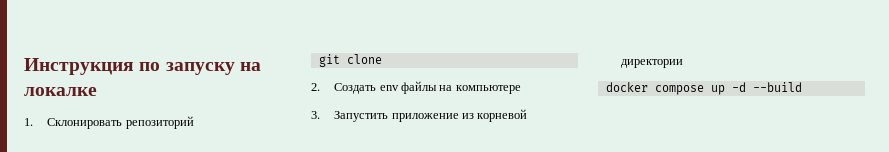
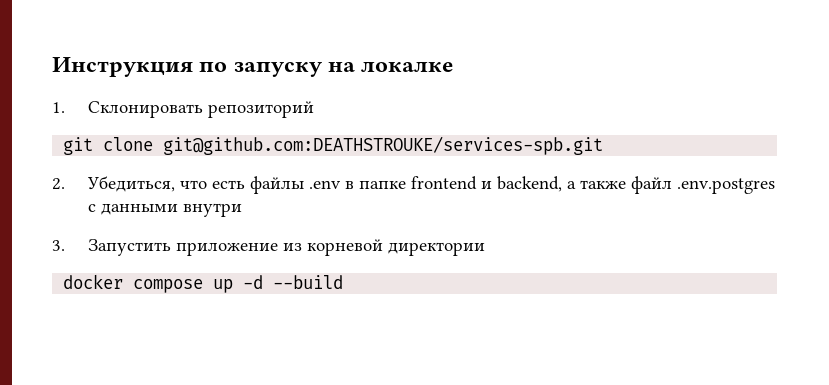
- git clone
+ git clone git@github.com:DEATHSTROUKE/services-spb.git
- 2. Создать env файлы на компьютере
+ 2. Убедиться, что есть файлы .env в папке frontend и backend, а также файл .env.postgres с данными внутри

